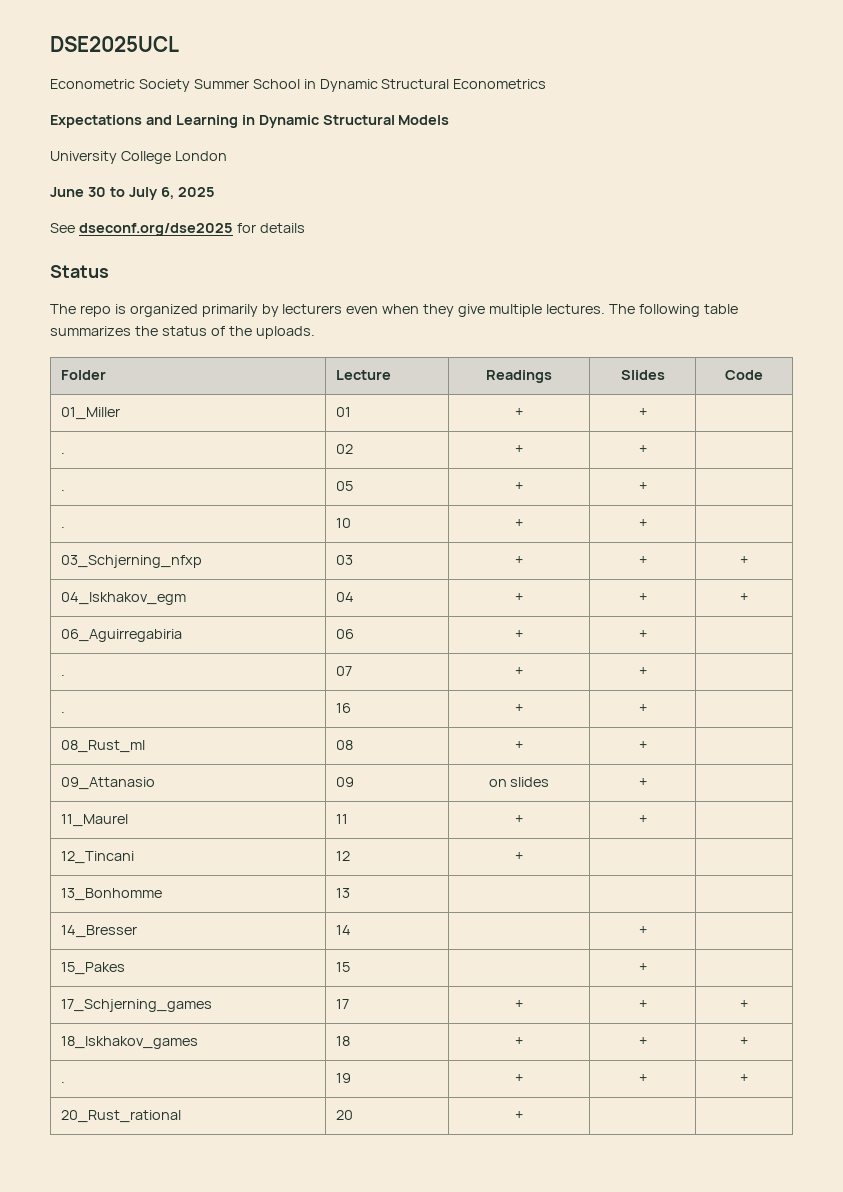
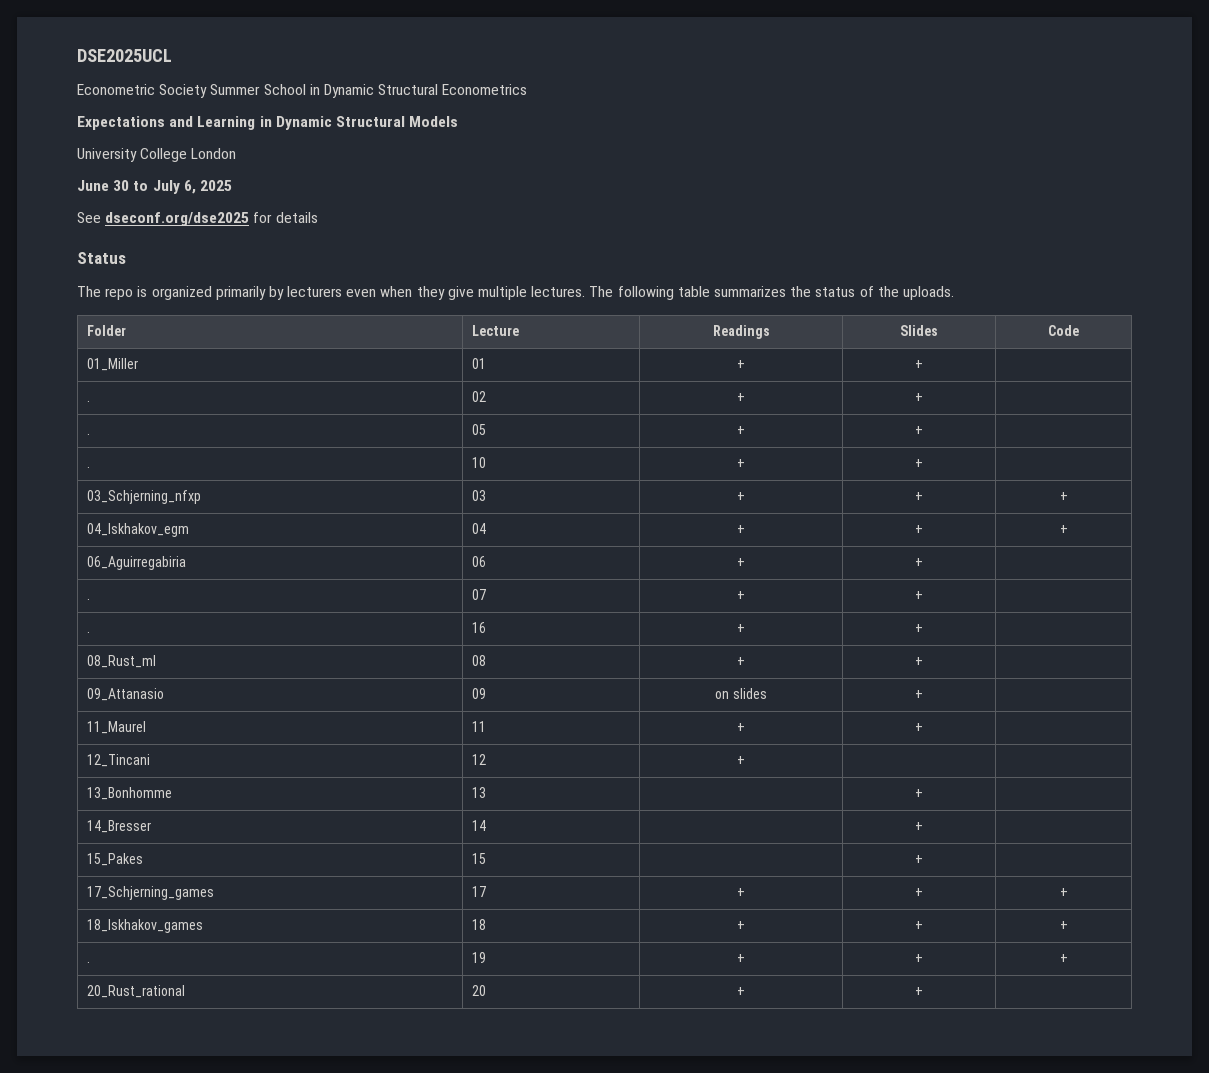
- 13_Bonhomme | 13 | | |
+ 13_Bonhomme | 13 | | + |
- 20_Rust_rational | 20 | + | |
+ 20_Rust_rational | 20 | + | + |

